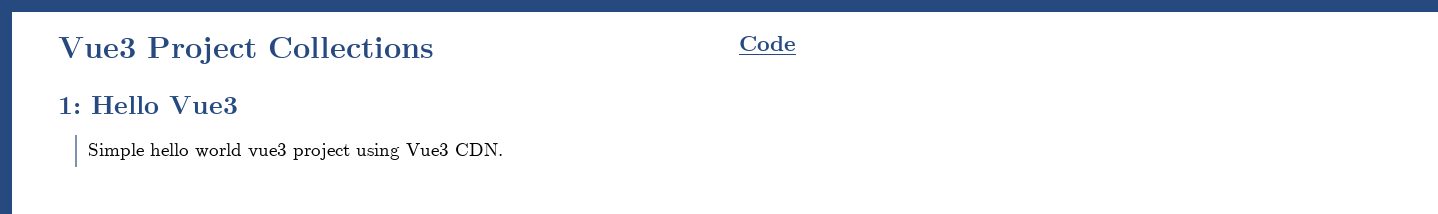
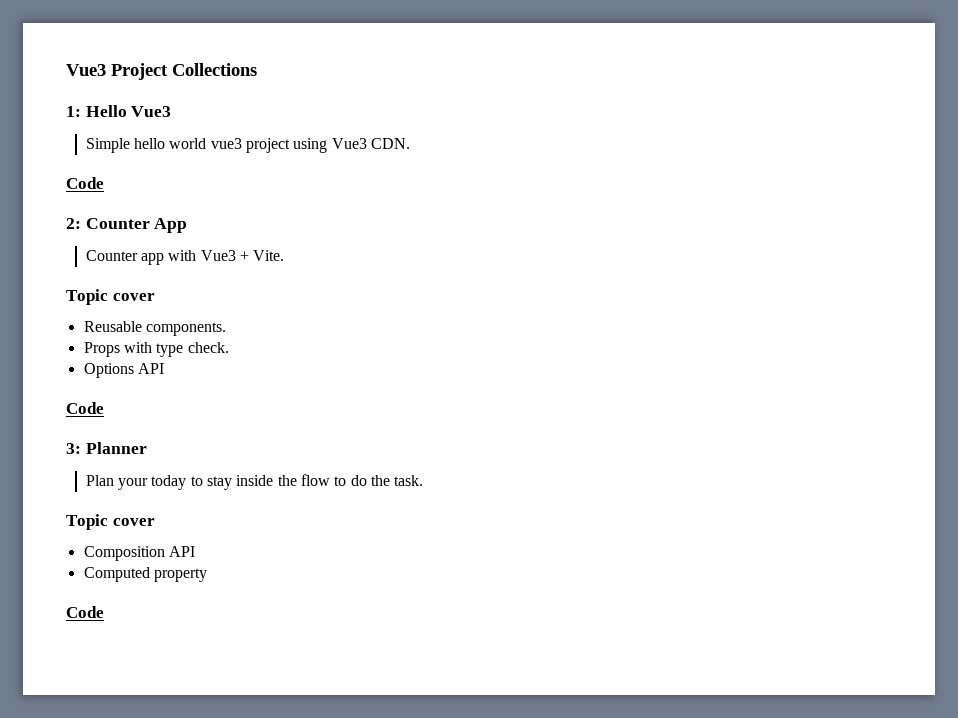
+ 2: Counter App
+ Counter app with Vue3 + Vite.
+ Topic cover
+ Reusable components.
+ Props with type check.
+ Options API
+ Code
+ 3: Planner
+ Plan your today to stay inside the flow to do the task.
+ Topic cover
+ Composition API
+ Computed property
+ Code

